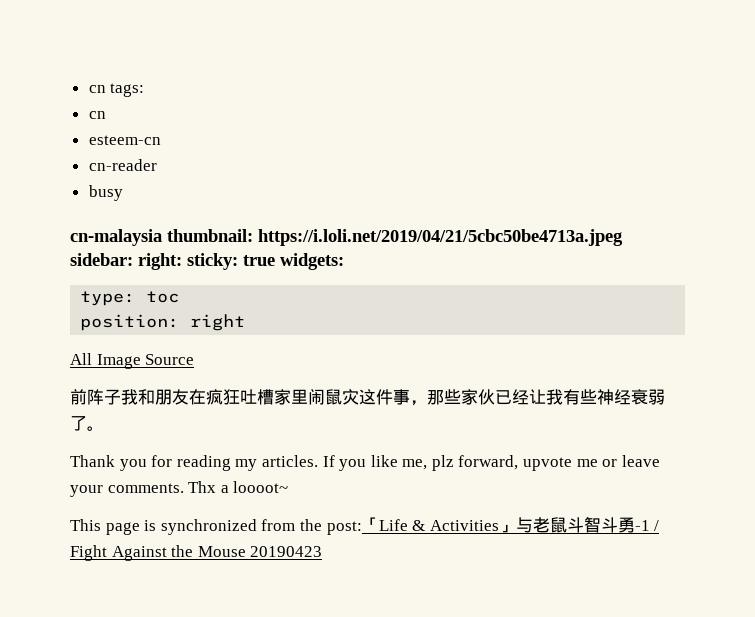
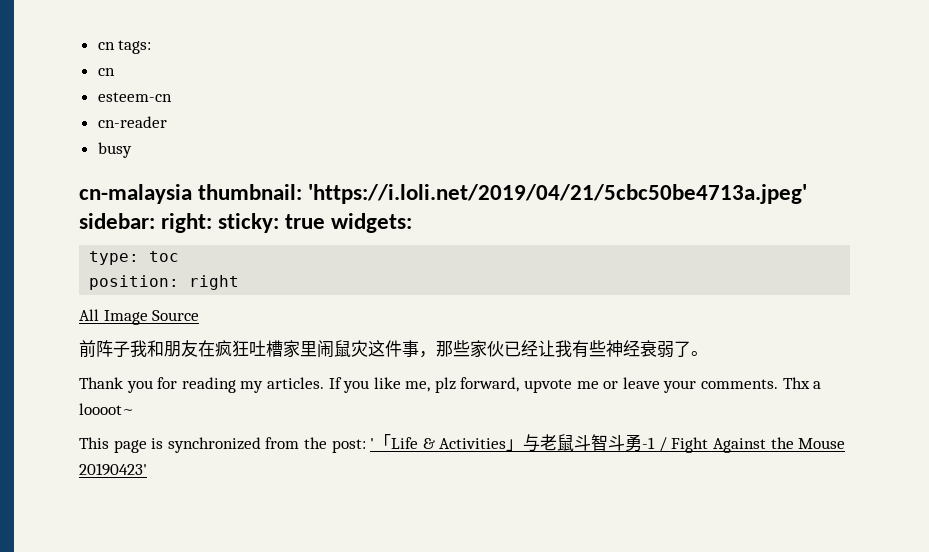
- cn-malaysia thumbnail: https://i.loli.net/2019/04/21/5cbc50be4713a.jpeg sidebar: right: sticky: true widgets:
+ cn-malaysia thumbnail: 'https://i.loli.net/2019/04/21/5cbc50be4713a.jpeg' sidebar: right: sticky: true widgets:
- This page is synchronized from the post:「Life & Activities」与老鼠斗智斗勇-1 / Fight Against the Mouse 20190423
+ This page is synchronized from the post: '「Life & Activities」与老鼠斗智斗勇-1 / Fight Against the Mouse 20190423'

